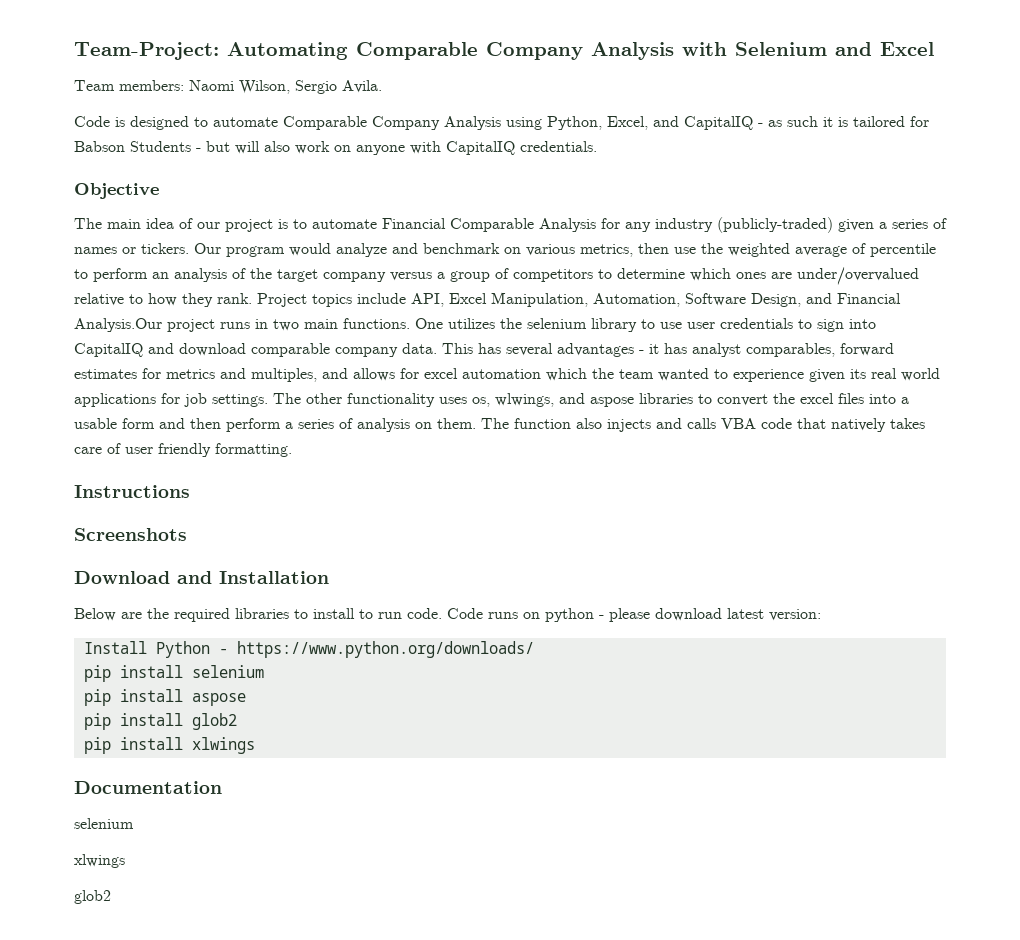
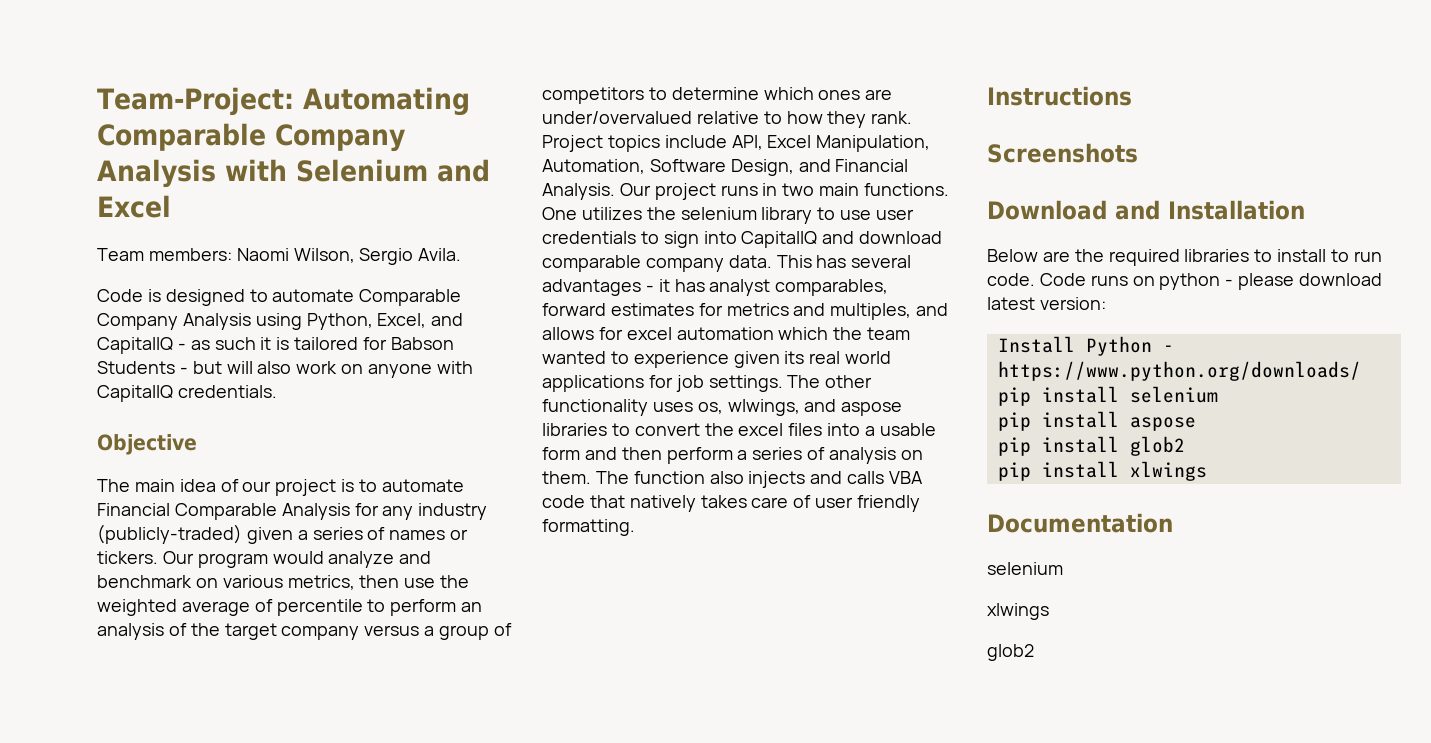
- Project topics include API, Excel Manipulation, Automation, Software Design, and Financial Analysis.Our project runs in two main functions.
+ Project topics include API, Excel Manipulation, Automation, Software Design, and Financial Analysis. Our project runs in two main functions.

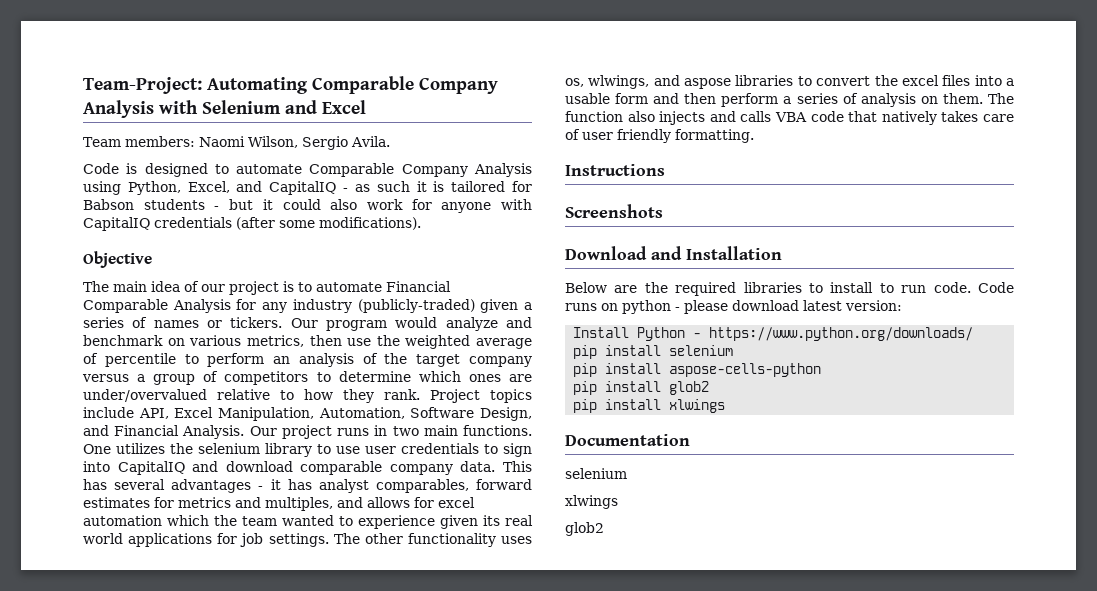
- Code is designed to automate Comparable Company Analysis using Python, Excel, and CapitalIQ - as such it is tailored for Babson Students - but will also work on anyone with CapitalIQ credentials.
+ Code is designed to automate Comparable Company Analysis using Python, Excel, and CapitalIQ - as such it is tailored for Babson students - but it could also work for anyone with CapitalIQ credentials (after some modifications).
- pip install aspose
+ pip install aspose-cells-python

